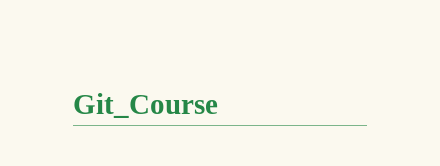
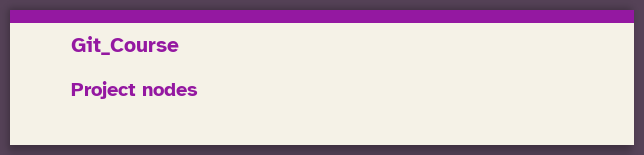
+ Project nodes

